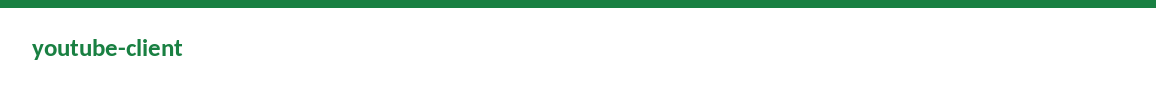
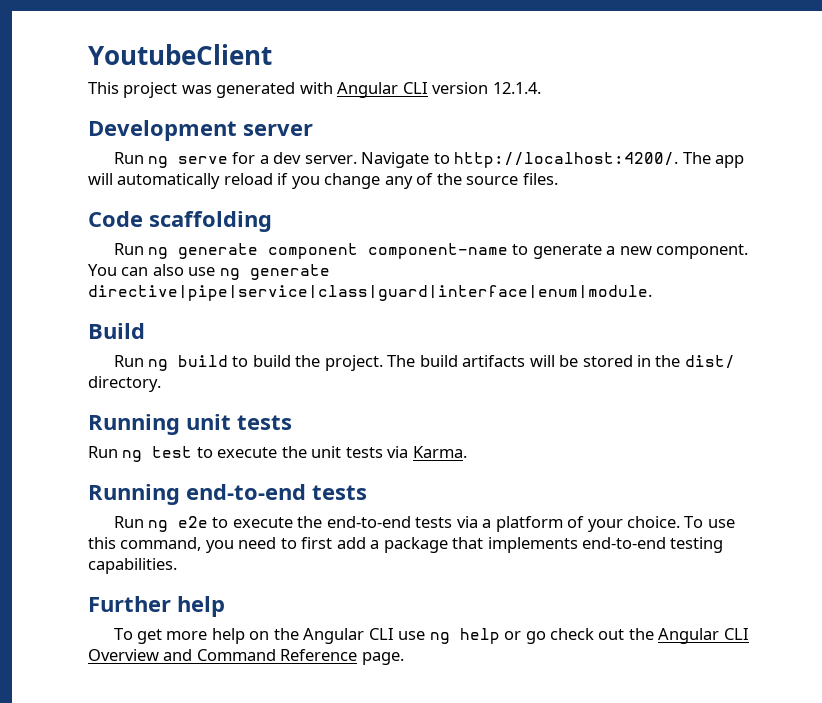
- youtube-client
+ YoutubeClient
+ This project was generated with Angular CLI version 12.1.4.
+ Development server
+ Run ng serve for a dev server. Navigate to http://localhost:4200/. The app will automatically reload if you change any of the source files.
+ Code scaffolding
+ Run ng generate component component-name to generate a new component. You can also use ng generate directive|pipe|service|class|guard|interface|enum|module.
+ Build
+ Run ng build to build the project. The build artifacts will be stored in the dist/ directory.
+ Running unit tests
+ Run ng test to execute the unit tests via Karma.
+ Running end-to-end tests
+ Run ng e2e to execute the end-to-end tests via a platform of your choice. To use this command, you need to first add a package that implements end-to-end testing capabilities.
+ Further help
+ To get more help on the Angular CLI use ng help or go check out the Angular CLI Overview and Command Reference page.

